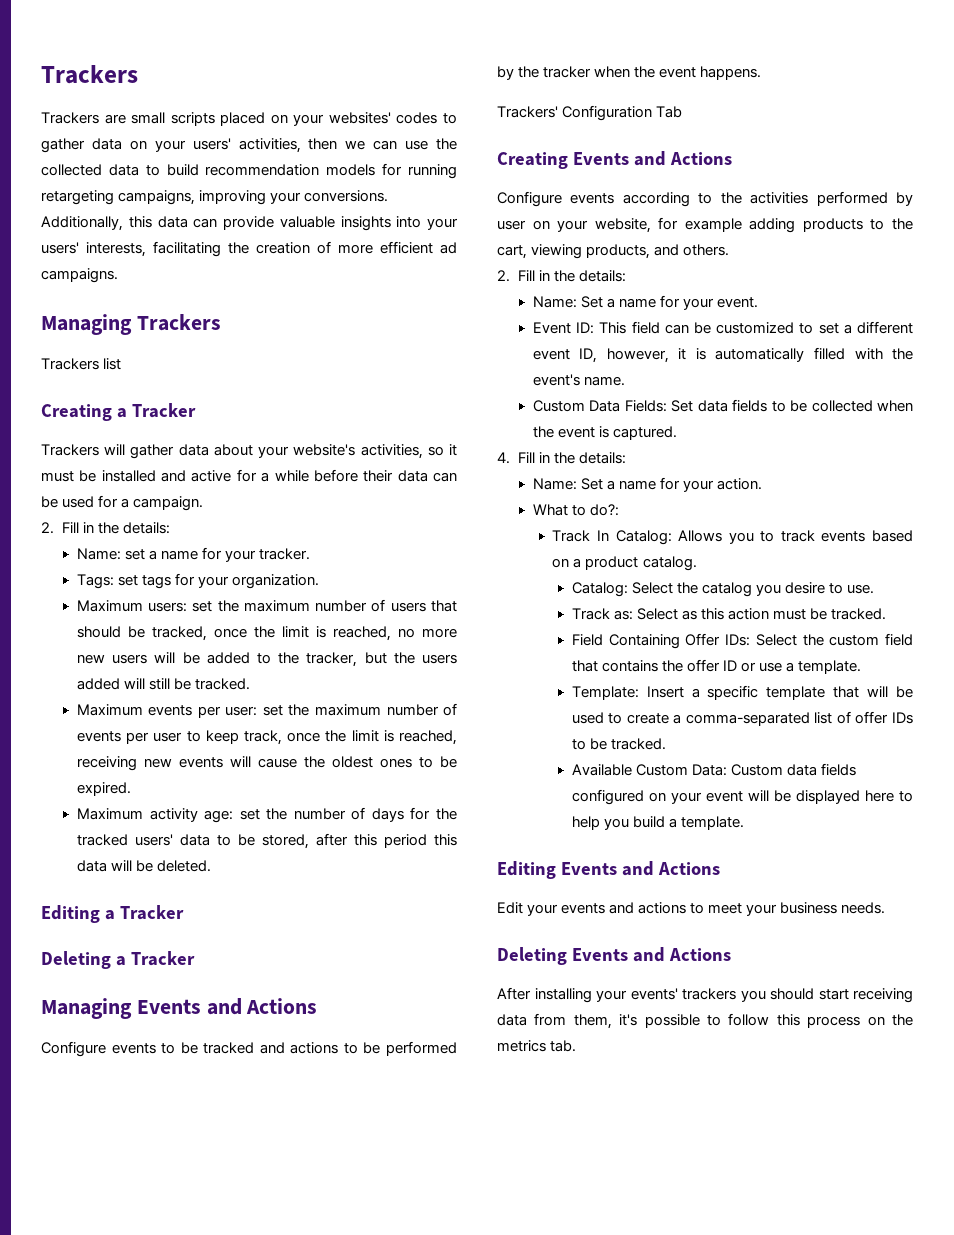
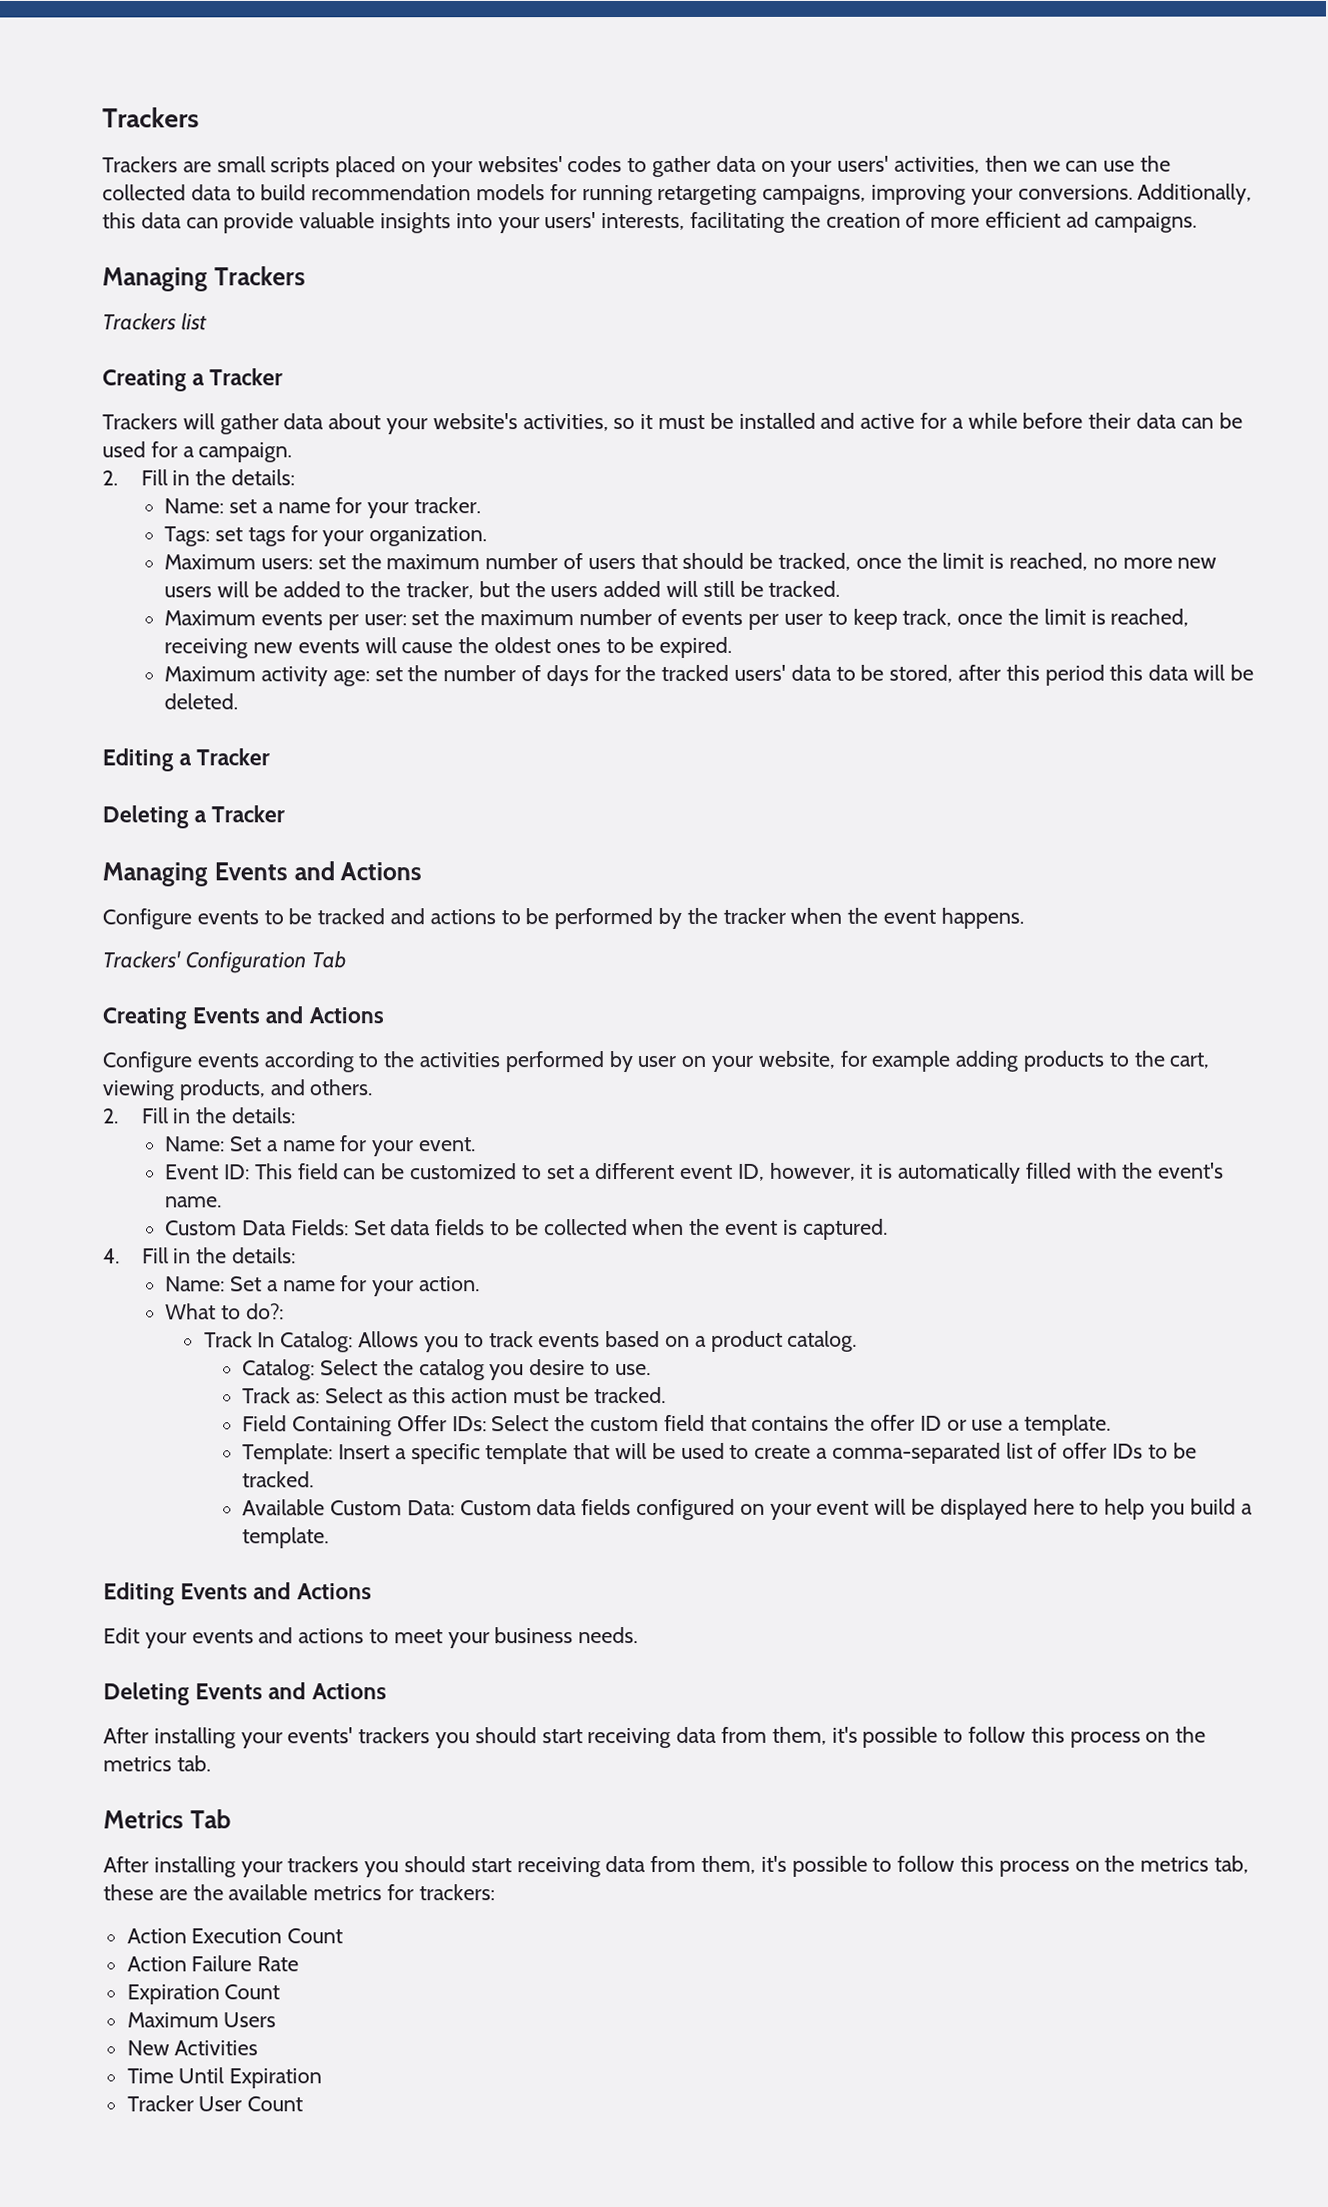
+ Metrics Tab
+ After installing your trackers you should start receiving data from them, it's possible to follow this process on the metrics tab, these are the available metrics for trackers:
+ Action Execution Count
+ Action Failure Rate
+ Expiration Count
+ Maximum Users
+ New Activities
+ Time Until Expiration
+ Tracker User Count

